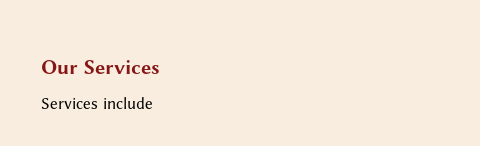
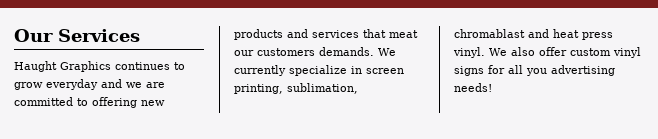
- Services include
+ Haught Graphics continues to grow everyday and we are committed to offering new products and services that meat our customers demands. We currently specialize in screen printing, sublimation, chromablast and heat press vinyl. We also offer custom vinyl signs for all you advertising needs!

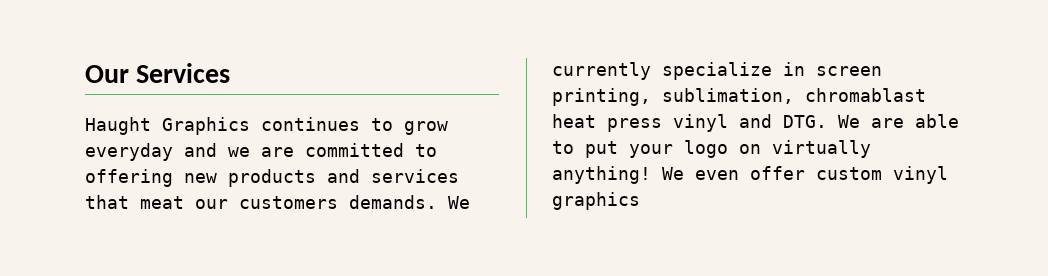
- We currently specialize in screen printing, sublimation, chromablast and heat press vinyl. We also offer custom vinyl signs for all you advertising needs!
+ We currently specialize in screen printing, sublimation, chromablast heat press vinyl and DTG. We are able to put your logo on virtually anything! We even offer custom vinyl graphics

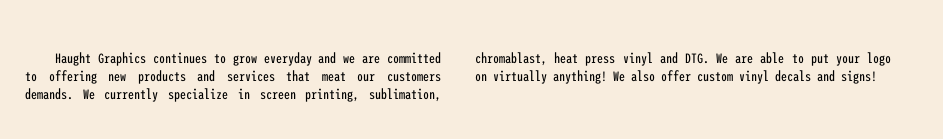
- Our Services
- We currently specialize in screen printing, sublimation, chromablast heat press vinyl and DTG. We are able to put your logo on virtually anything!
+ We currently specialize in screen printing, sublimation, chromablast, heat press vinyl and DTG. We are able to put your logo on virtually anything!
- We even offer custom vinyl graphics
+ We also offer custom vinyl decals and signs!

